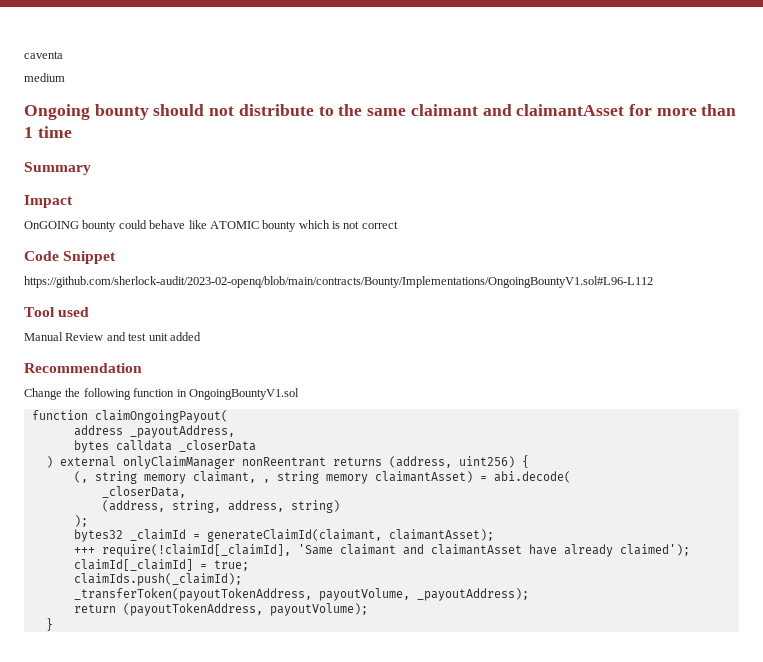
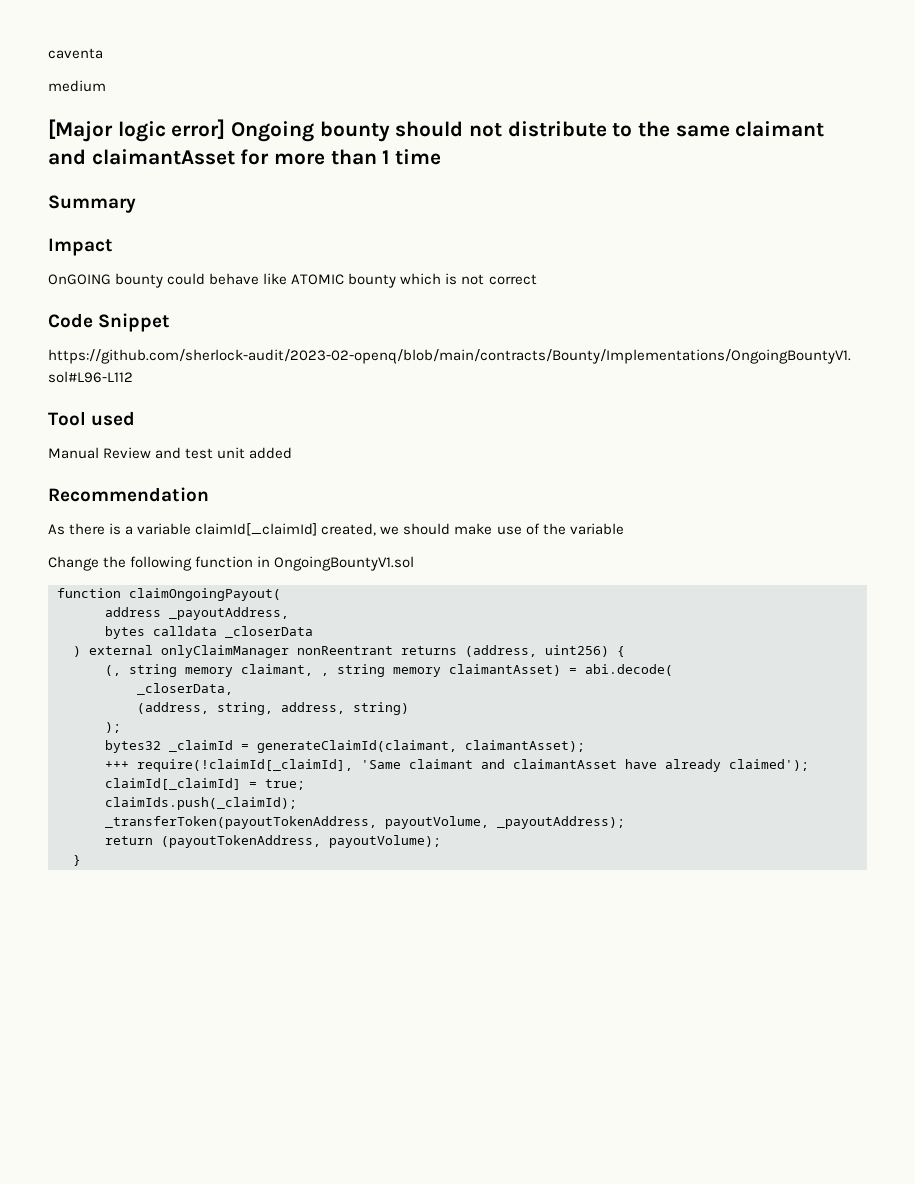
- Ongoing bounty should not distribute to the same claimant and claimantAsset for more than 1 time
+ [Major logic error] Ongoing bounty should not distribute to the same claimant and claimantAsset for more than 1 time
+ As there is a variable claimId[_claimId] created, we should make use of the variable

